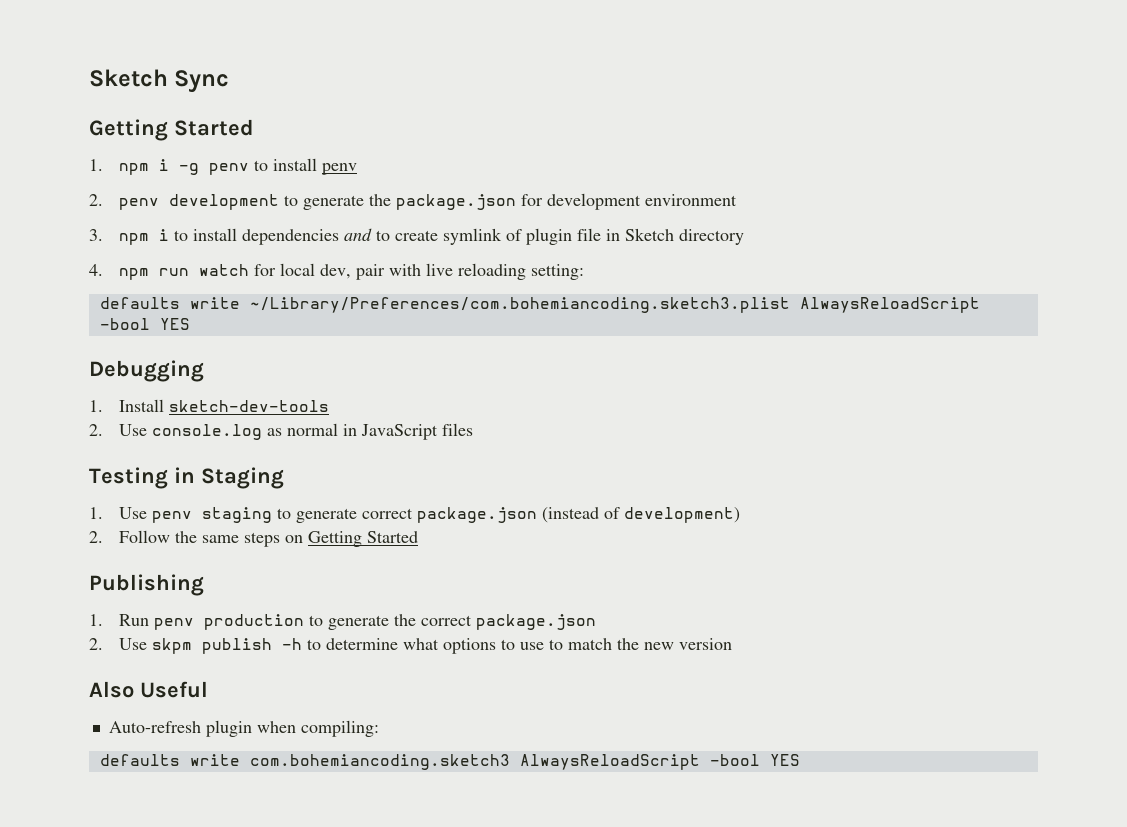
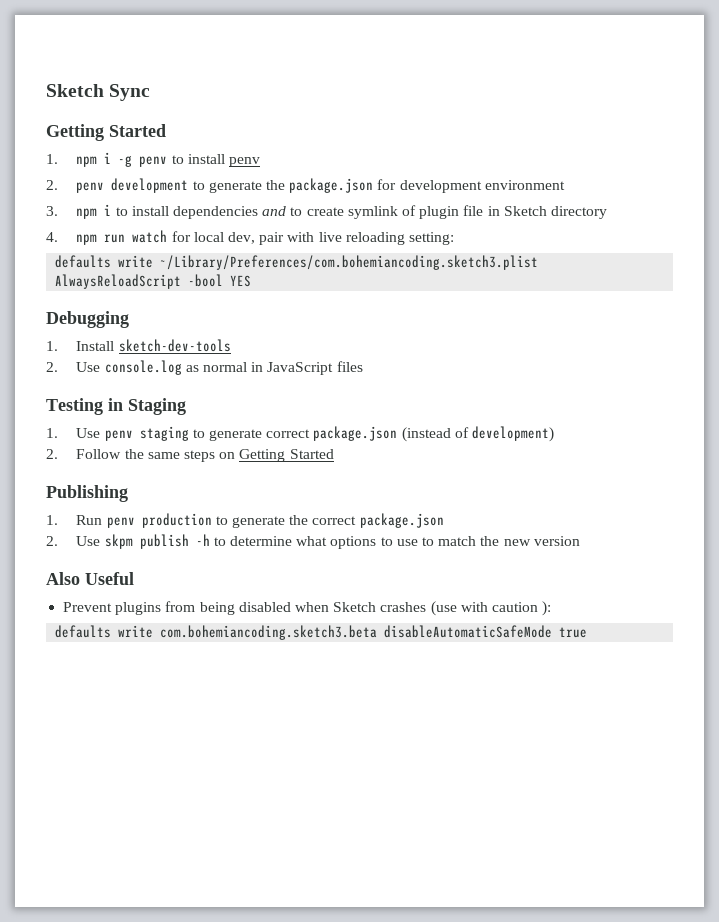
- Auto-refresh plugin when compiling:
- defaults write com.bohemiancoding.sketch3 AlwaysReloadScript -bool YES
+ Prevent plugins from being disabled when Sketch crashes (use with caution ):
+ defaults write com.bohemiancoding.sketch3.beta disableAutomaticSafeMode true

